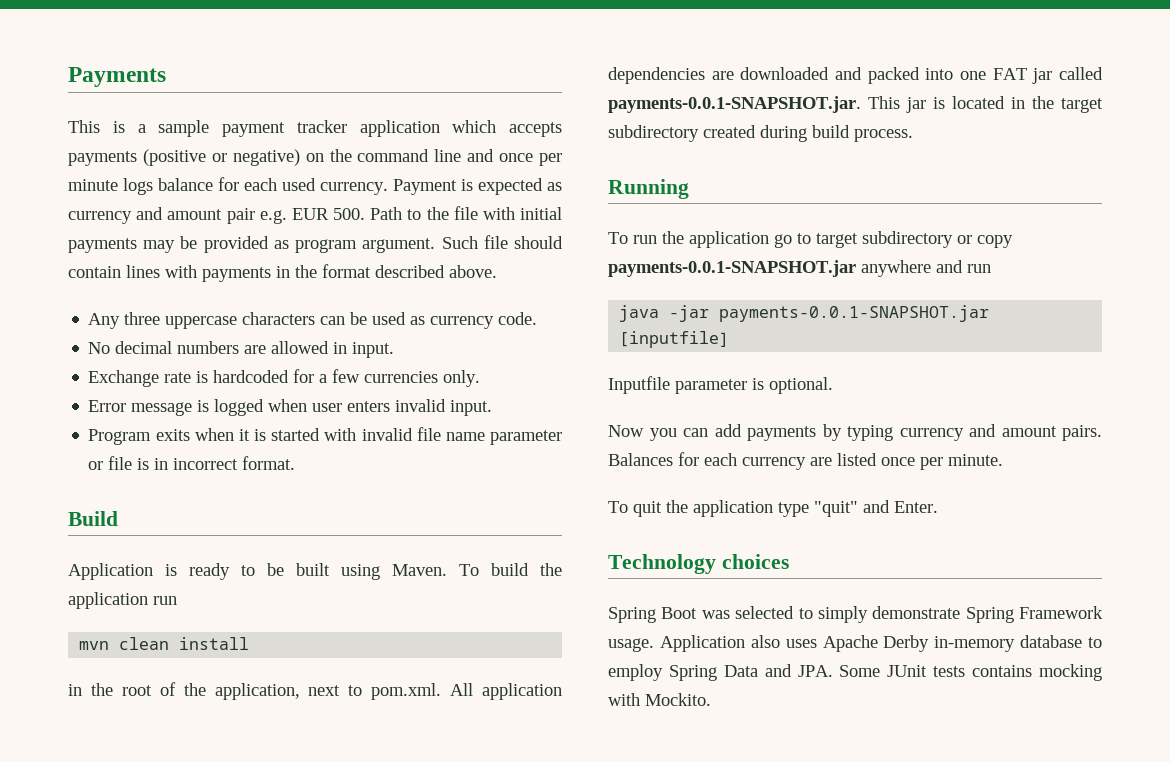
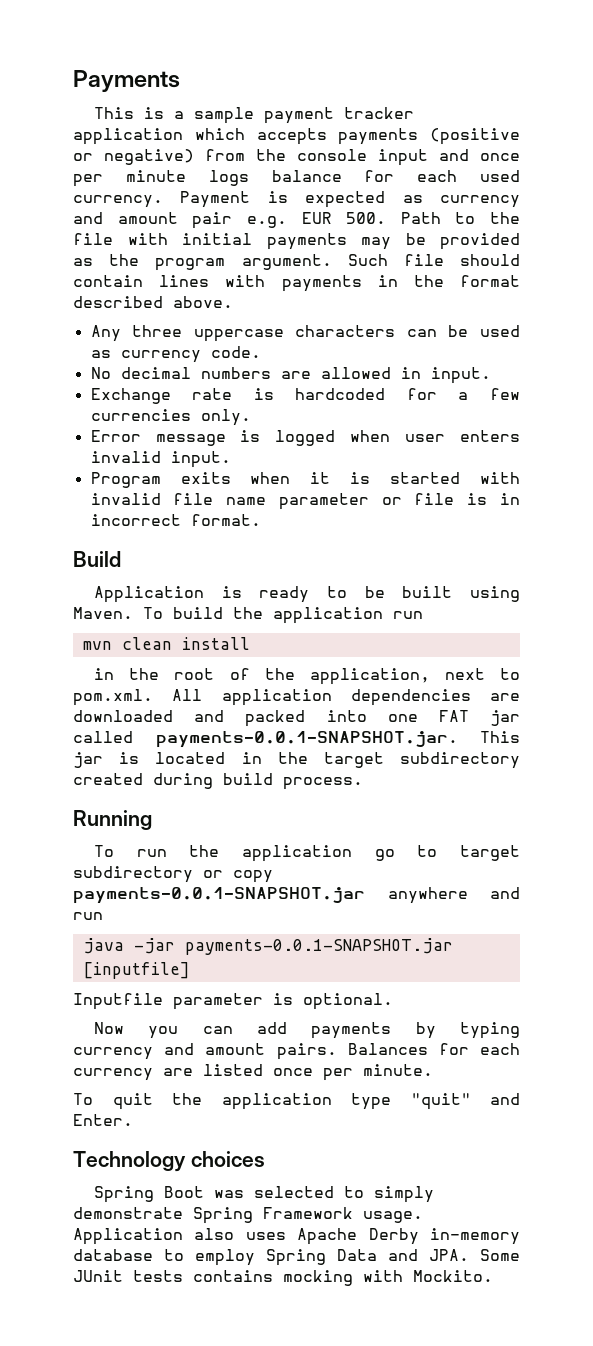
- This is a sample payment tracker application which accepts payments (positive or negative) on the command line and once per minute logs balance for each used currency.
+ This is a sample payment tracker application which accepts payments (positive or negative) from the console input and once per minute logs balance for each used currency.
- Payment is expected as currency and amount pair e.g. EUR 500. Path to the file with initial payments may be provided as program argument.
+ Payment is expected as currency and amount pair e.g. EUR 500. Path to the file with initial payments may be provided as the program argument.

